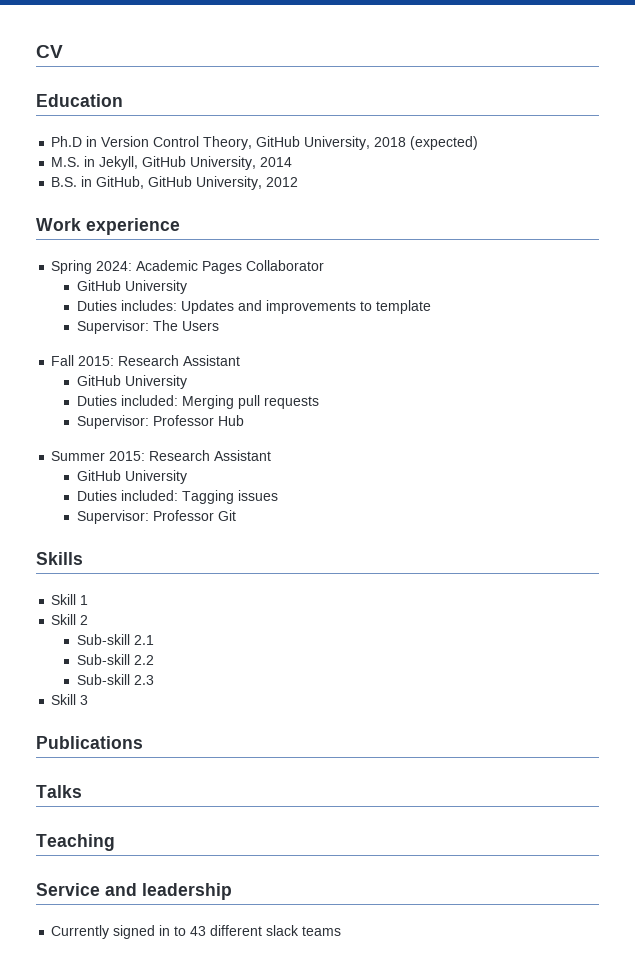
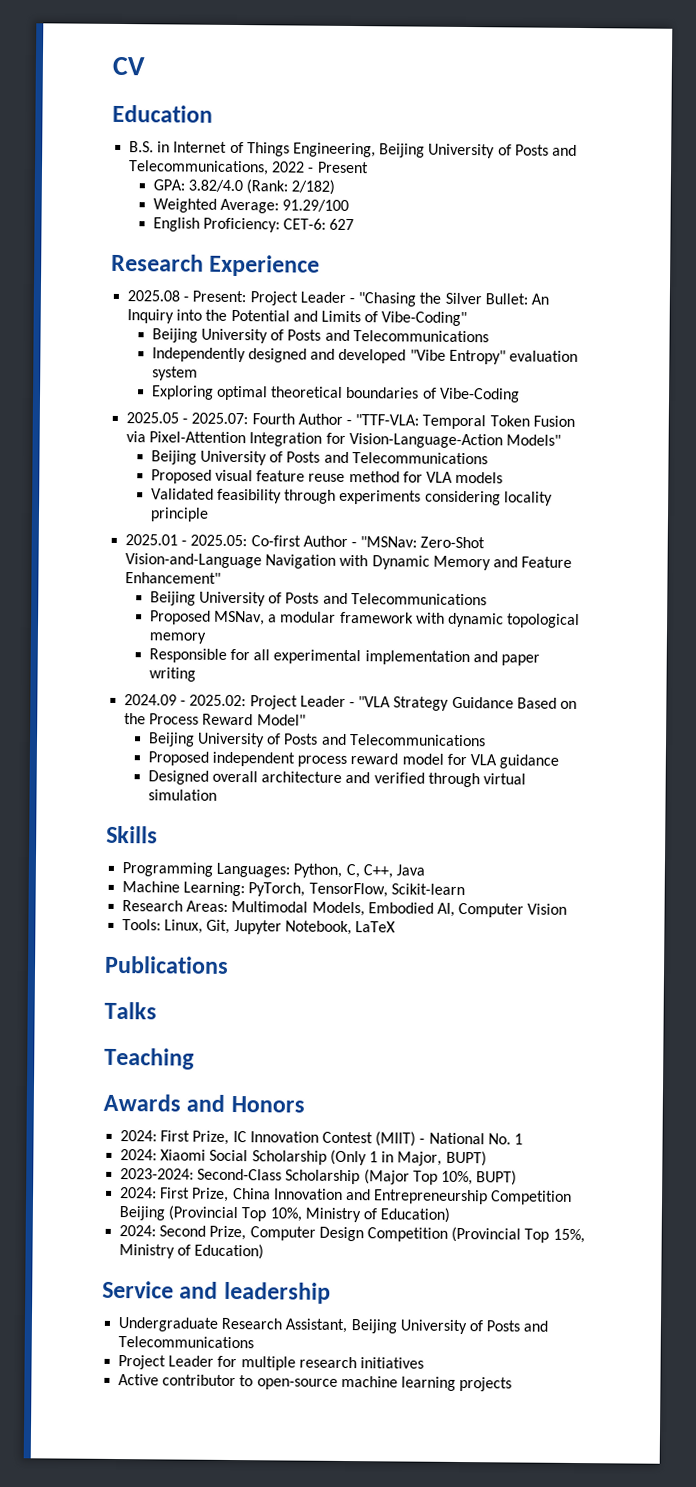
- Ph.D in Version Control Theory, GitHub University, 2018 (expected)
- M.S. in Jekyll, GitHub University, 2014
- B.S. in GitHub, GitHub University, 2012
- Work experience
- Spring 2024: Academic Pages Collaborator
- GitHub University
- Duties includes: Updates and improvements to template
- Supervisor: The Users
- Fall 2015: Research Assistant
- GitHub University
- Duties included: Merging pull requests
- Supervisor: Professor Hub
- Summer 2015: Research Assistant
- GitHub University
- Duties included: Tagging issues
- Supervisor: Professor Git
+ B.S. in Internet of Things Engineering, Beijing University of Posts and Telecommunications, 2022 - Present
+ GPA: 3.82/4.0 (Rank: 2/182)
+ Weighted Average: 91.29/100
+ English Proficiency: CET-6: 627
+ Research Experience
+ 2025.08 - Present: Project Leader - "Chasing the Silver Bullet: An Inquiry into the Potential and Limits of Vibe-Coding"
+ Beijing University of Posts and Telecommunications
+ Independently designed and developed "Vibe Entropy" evaluation system
+ Exploring optimal theoretical boundaries of Vibe-Coding
+ 2025.05 - 2025.07: Fourth Author - "TTF-VLA: Temporal Token Fusion via Pixel-Attention Integration for Vision-Language-Action Models"
+ Beijing University of Posts and Telecommunications
+ Proposed visual feature reuse method for VLA models
+ Validated feasibility through experiments considering locality principle
+ 2025.01 - 2025.05: Co-first Author - "MSNav: Zero-Shot Vision-and-Language Navigation with Dynamic Memory and Feature Enhancement"
+ Beijing University of Posts and Telecommunications
+ Proposed MSNav, a modular framework with dynamic topological memory
+ Responsible for all experimental implementation and paper writing
+ 2024.09 - 2025.02: Project Leader - "VLA Strategy Guidance Based on the Process Reward Model"
+ Beijing University of Posts and Telecommunications
+ Proposed independent process reward model for VLA guidance
+ Designed overall architecture and verified through virtual simulation
  Skills
- Skill 1
- Skill 2
- Sub-skill 2.1
- Sub-skill 2.2
- Sub-skill 2.3
- Skill 3
+ Programming Languages: Python, C, C++, Java
+ Machine Learning: PyTorch, TensorFlow, Scikit-learn
+ Research Areas: Multimodal Models, Embodied AI, Computer Vision
+ Tools: Linux, Git, Jupyter Notebook, LaTeX
  Publications
  Talks
  Teaching
+ Awards and Honors
+ 2024: First Prize, IC Innovation Contest (MIIT) - National No. 1
+ 2024: Xiaomi Social Scholarship (Only 1 in Major, BUPT)
+ 2023-2024: Second-Class Scholarship (Major Top 10%, BUPT)
+ 2024: First Prize, China Innovation and Entrepreneurship Competition Beijing (Provincial Top 10%, Ministry of Education)
+ 2024: Second Prize, Computer Design Competition (Provincial Top 15%, Ministry of Education)
  Service and leadership
- Currently signed in to 43 different slack teams
+ Undergraduate Research Assistant, Beijing University of Posts and Telecommunications
+ Project Leader for multiple research initiatives
+ Active contributor to open-source machine learning projects

